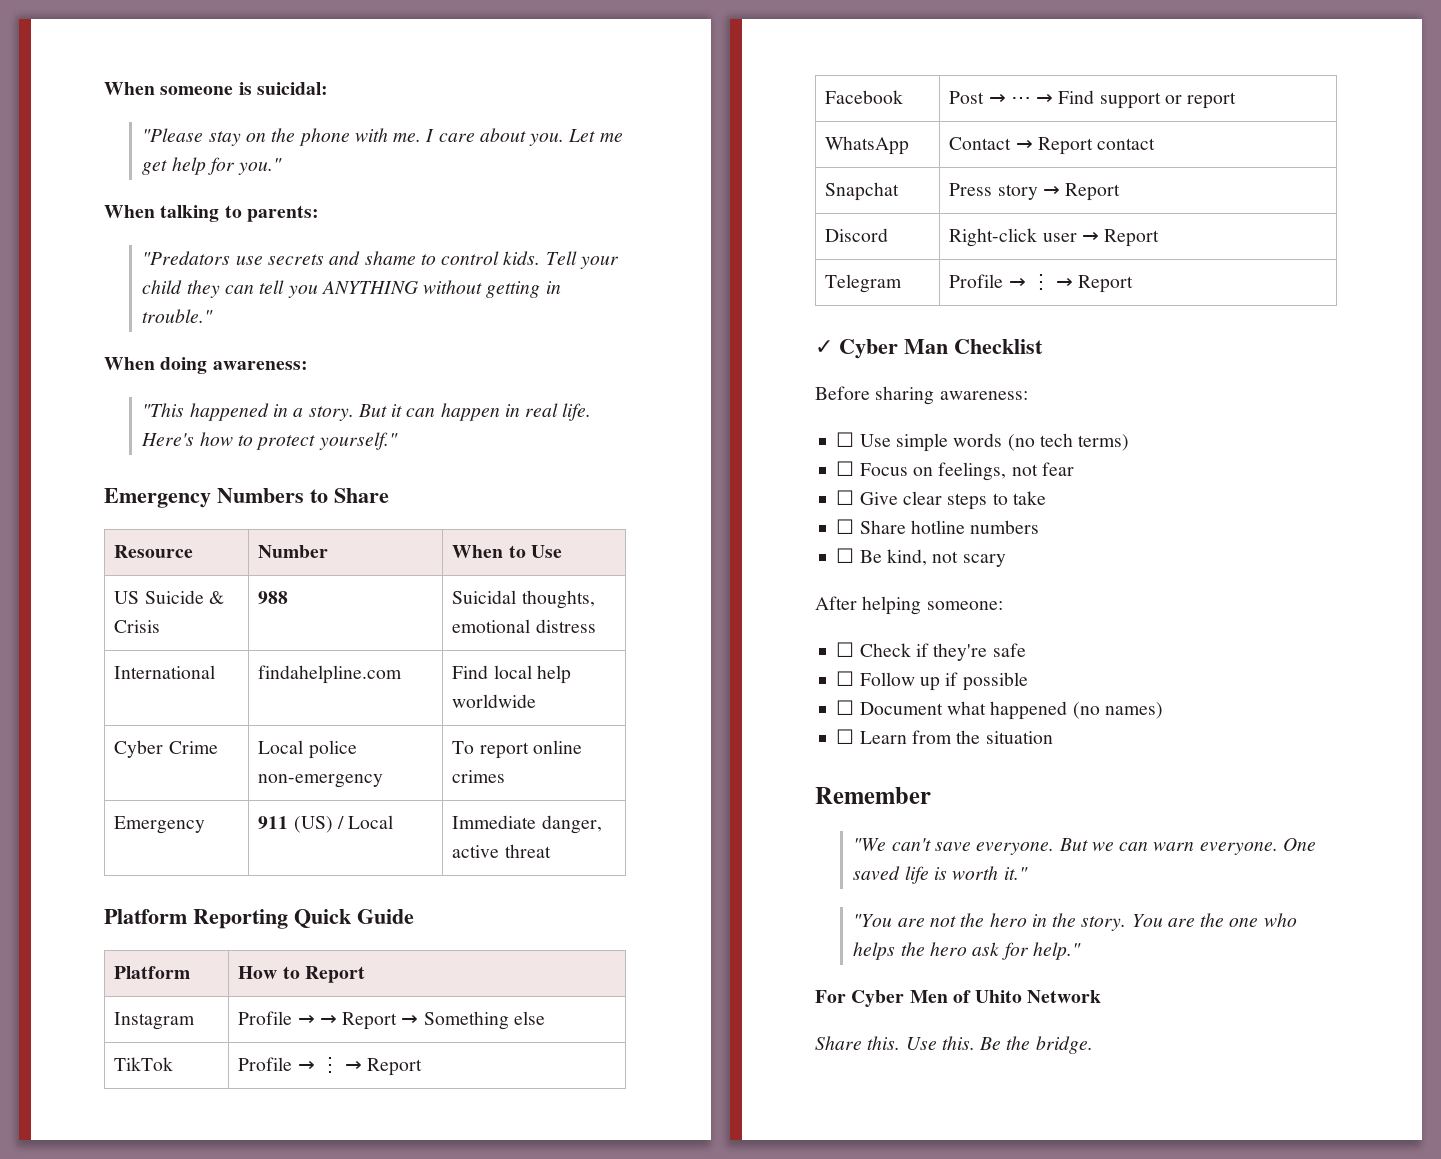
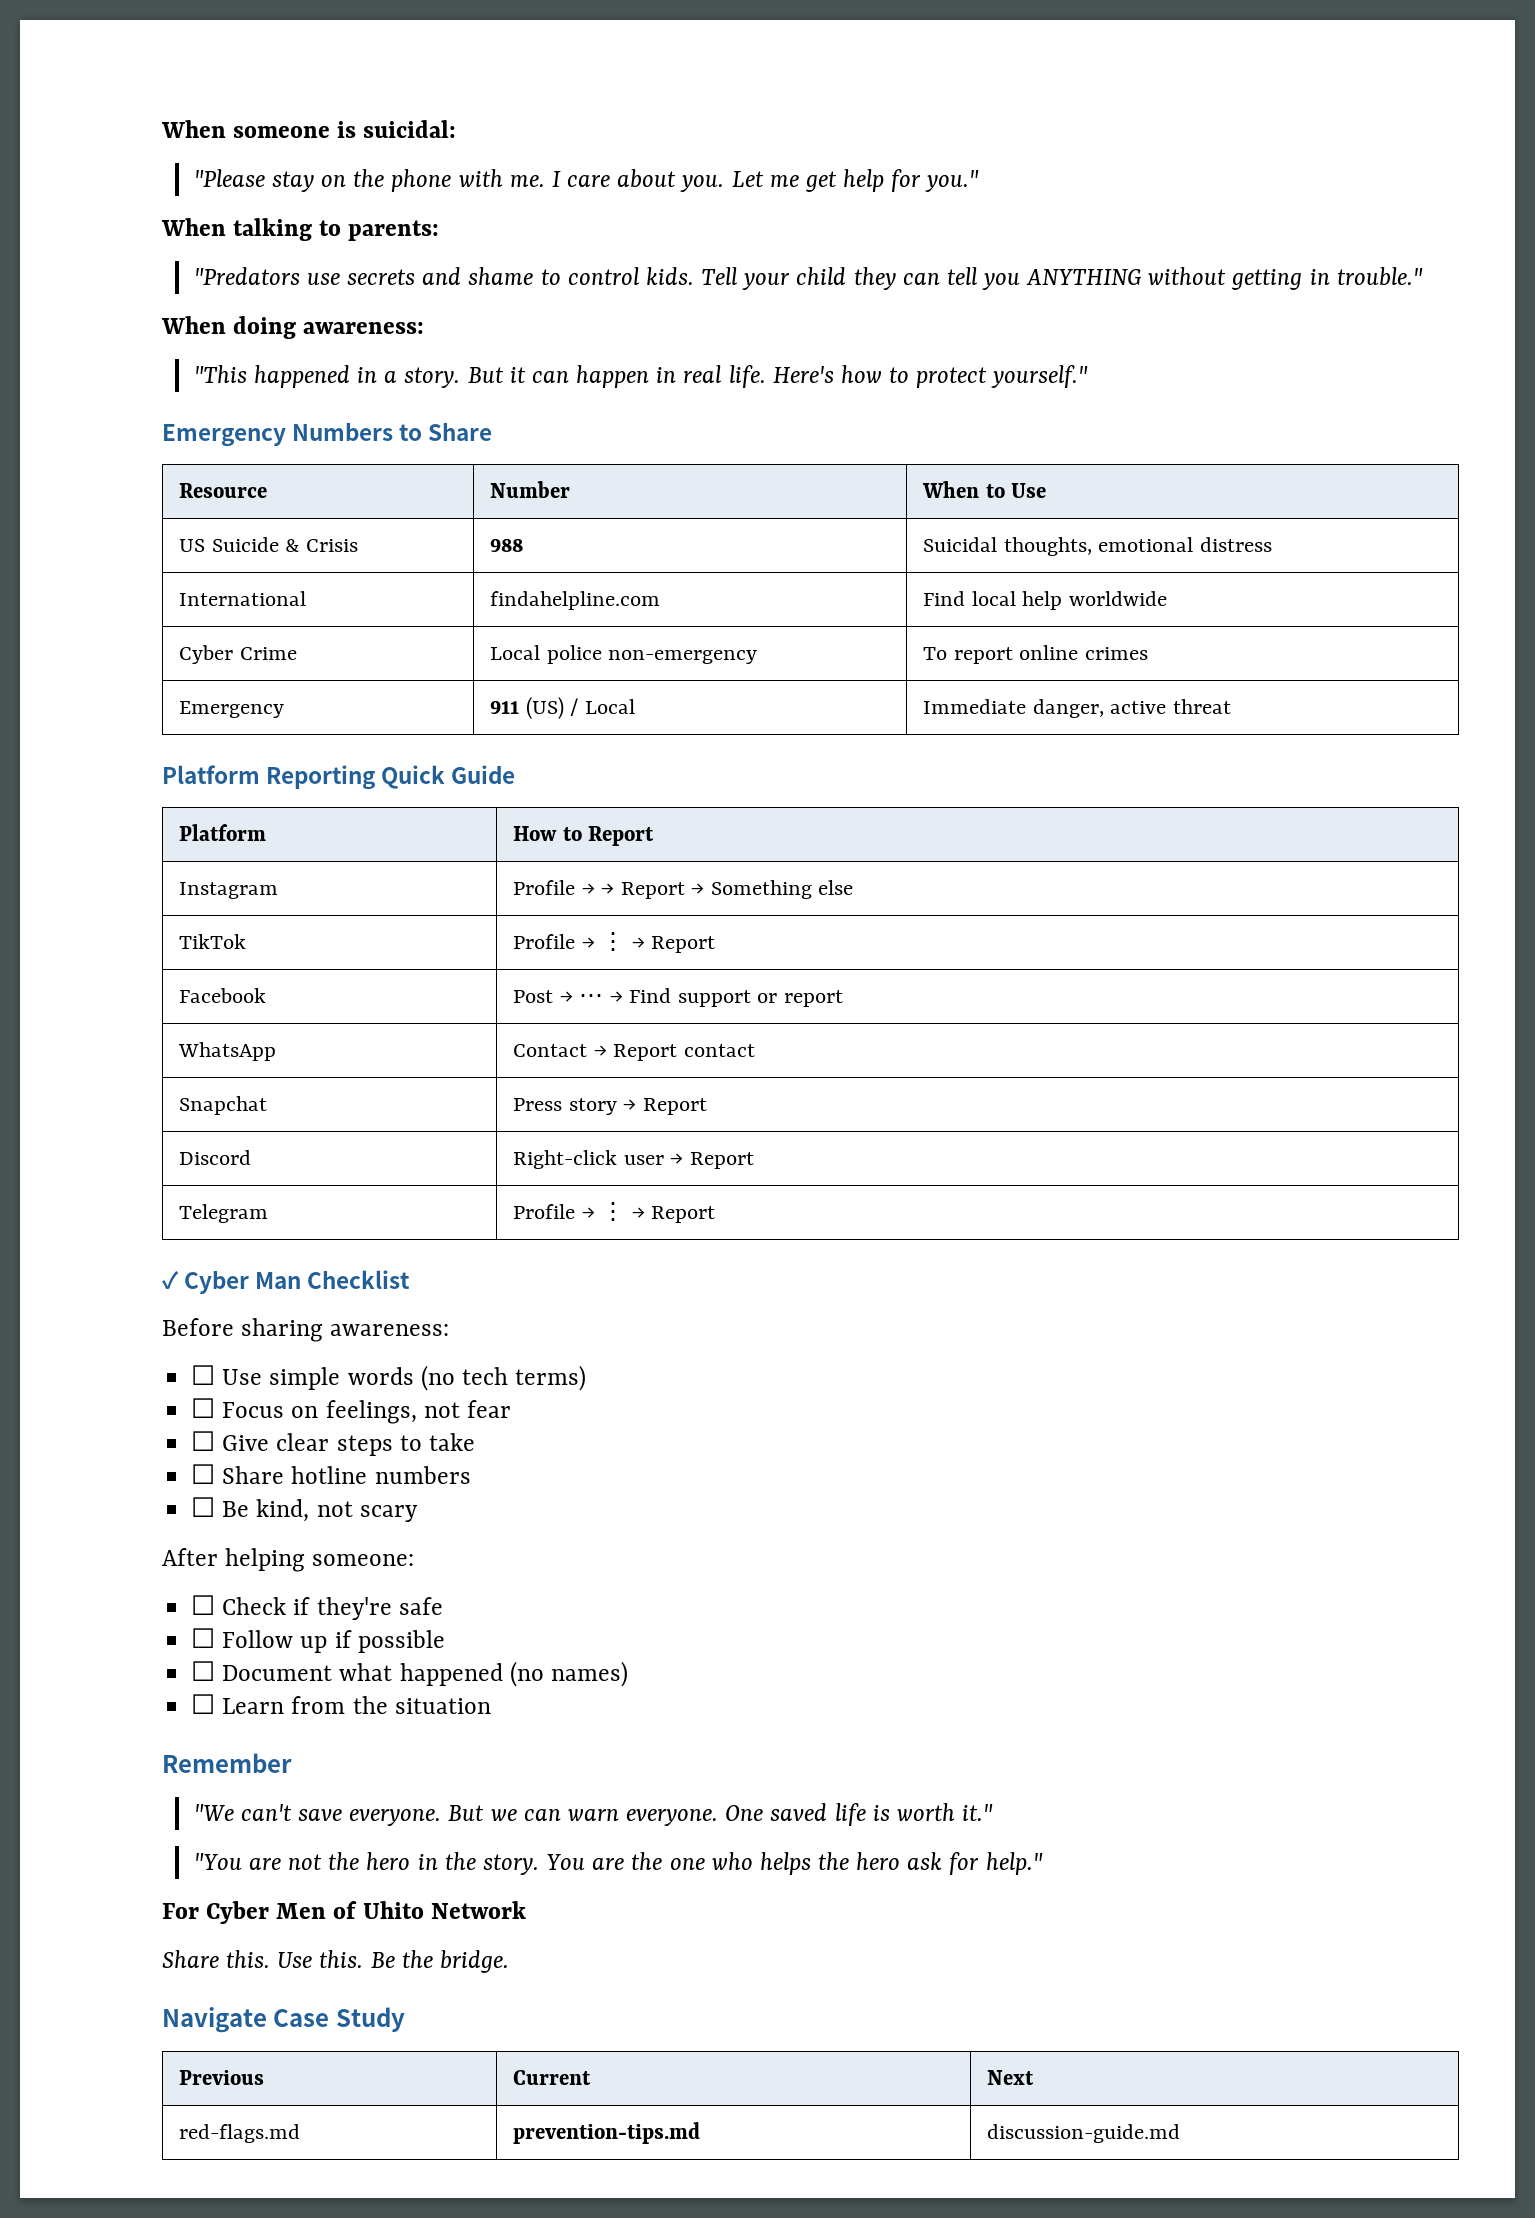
+ Navigate Case Study
+ Previous | Current | Next
+ red-flags.md | prevention-tips.md | discussion-guide.md

